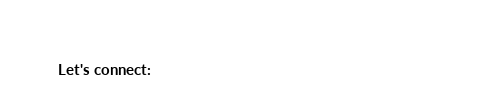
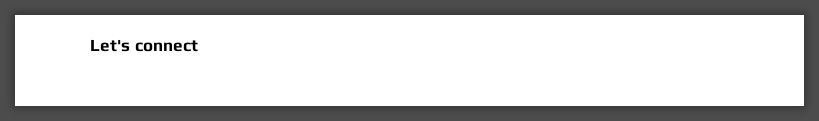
- Let's connect:
+ Let's connect

